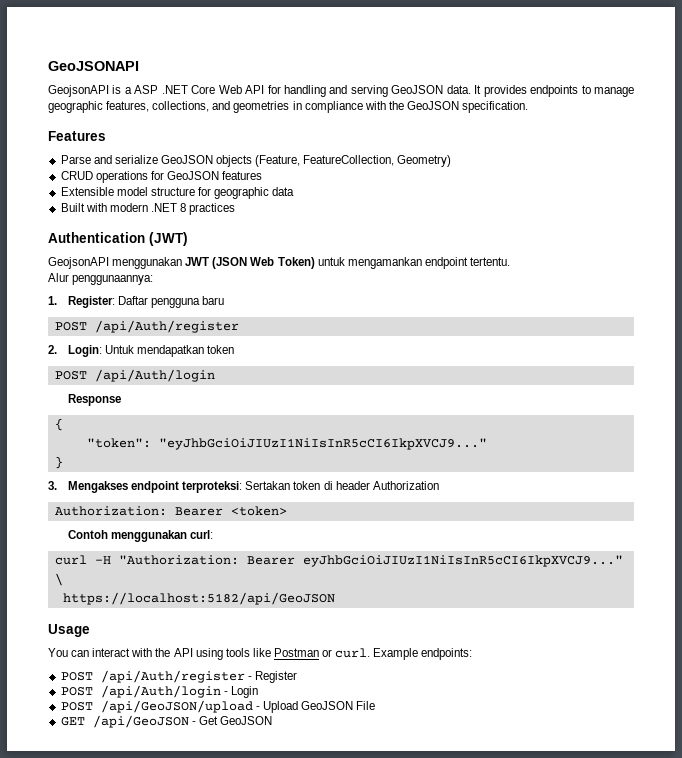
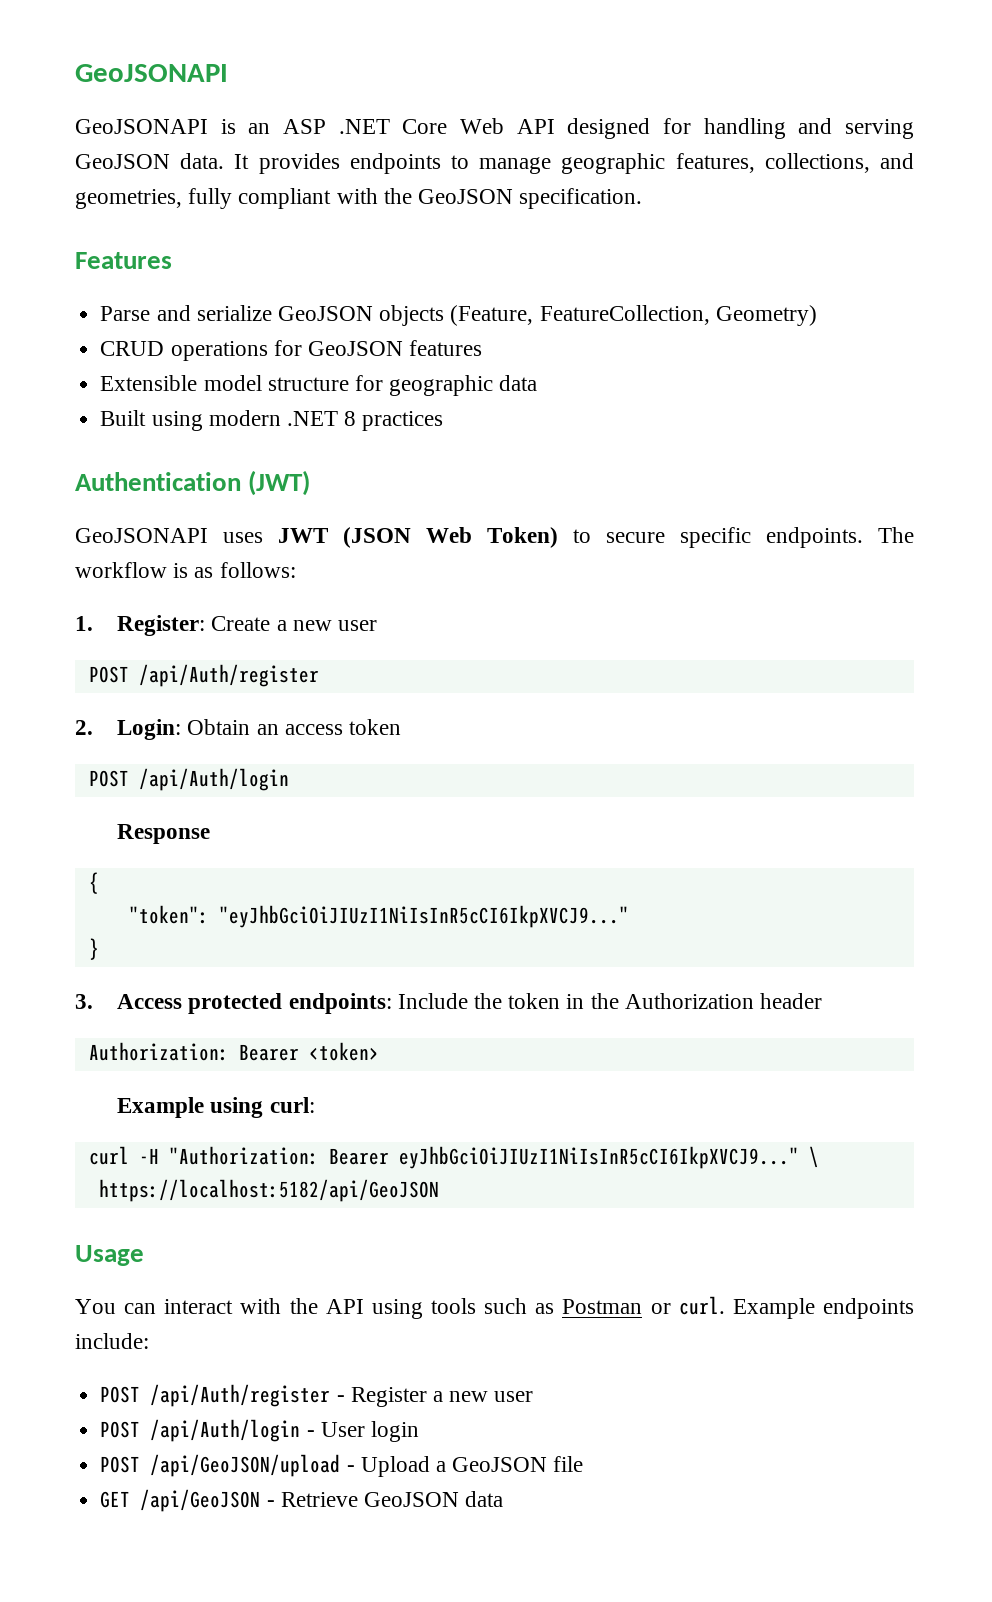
- GeojsonAPI is a ASP .NET Core Web API for handling and serving GeoJSON data.
+ GeoJSONAPI is an ASP .NET Core Web API designed for handling and serving GeoJSON data.
- It provides endpoints to manage geographic features, collections, and geometries in compliance with the GeoJSON specification.
+ It provides endpoints to manage geographic features, collections, and geometries, fully compliant with the GeoJSON specification.
- Built with modern .NET 8 practices
+ Built using modern .NET 8 practices
- GeojsonAPI menggunakan JWT (JSON Web Token) untuk mengamankan endpoint tertentu.
- Alur penggunaannya:
- 1. Register: Daftar pengguna baru
+ GeoJSONAPI uses JWT (JSON Web Token) to secure specific endpoints. The workflow is as follows:
+ 1. Register: Create a new user
- 2. Login: Untuk mendapatkan token
+ 2. Login: Obtain an access token
- 3. Mengakses endpoint terproteksi: Sertakan token di header Authorization
+ 3. Access protected endpoints: Include the token in the Authorization header
- Contoh menggunakan curl:
+ Example using curl:
- You can interact with the API using tools like Postman or curl.
+ You can interact with the API using tools such as Postman or curl.
- Example endpoints:
+ Example endpoints include:
- POST /api/Auth/register - Register
+ POST /api/Auth/register - Register a new user
- POST /api/Auth/login - Login
+ POST /api/Auth/login - User login
- POST /api/GeoJSON/upload - Upload GeoJSON File
+ POST /api/GeoJSON/upload - Upload a GeoJSON file
- GET /api/GeoJSON - Get GeoJSON
+ GET /api/GeoJSON - Retrieve GeoJSON data

